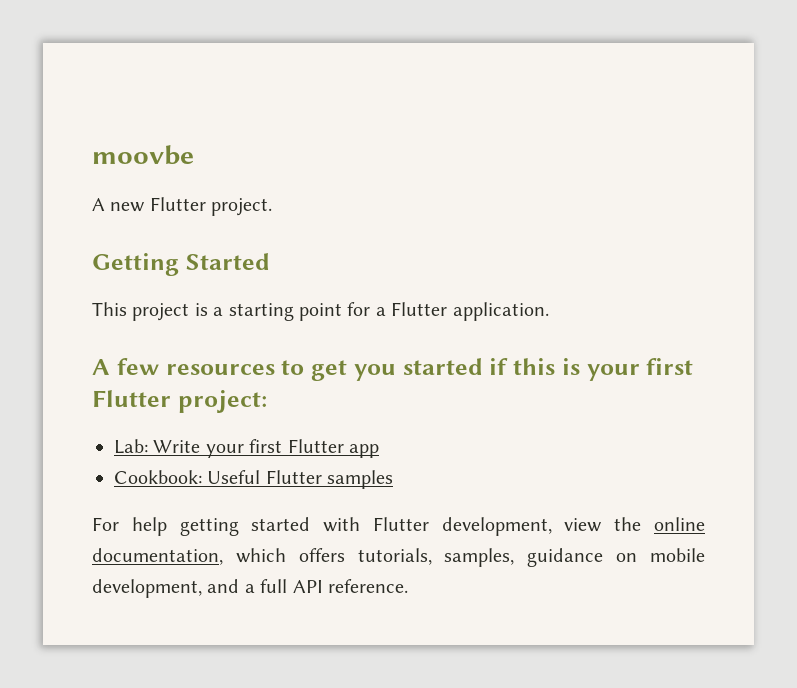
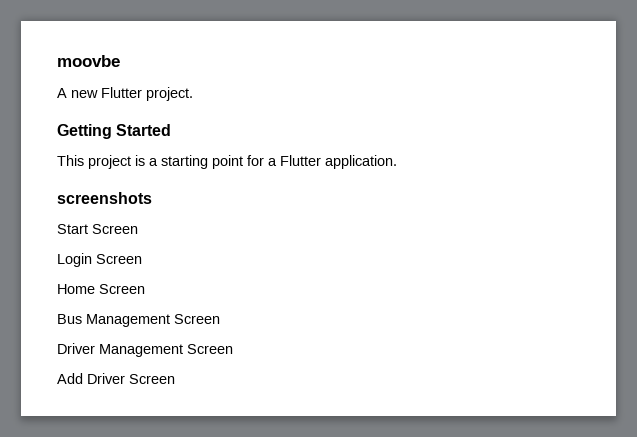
- A few resources to get you started if this is your first Flutter project:
- Lab: Write your first Flutter app
- Cookbook: Useful Flutter samples
- For help getting started with Flutter development, view the online documentation, which offers tutorials, samples, guidance on mobile development, and a full API reference.
+ screenshots
+ Start Screen
+ Login Screen
+ Home Screen
+ Bus Management Screen
+ Driver Management Screen
+ Add Driver Screen

